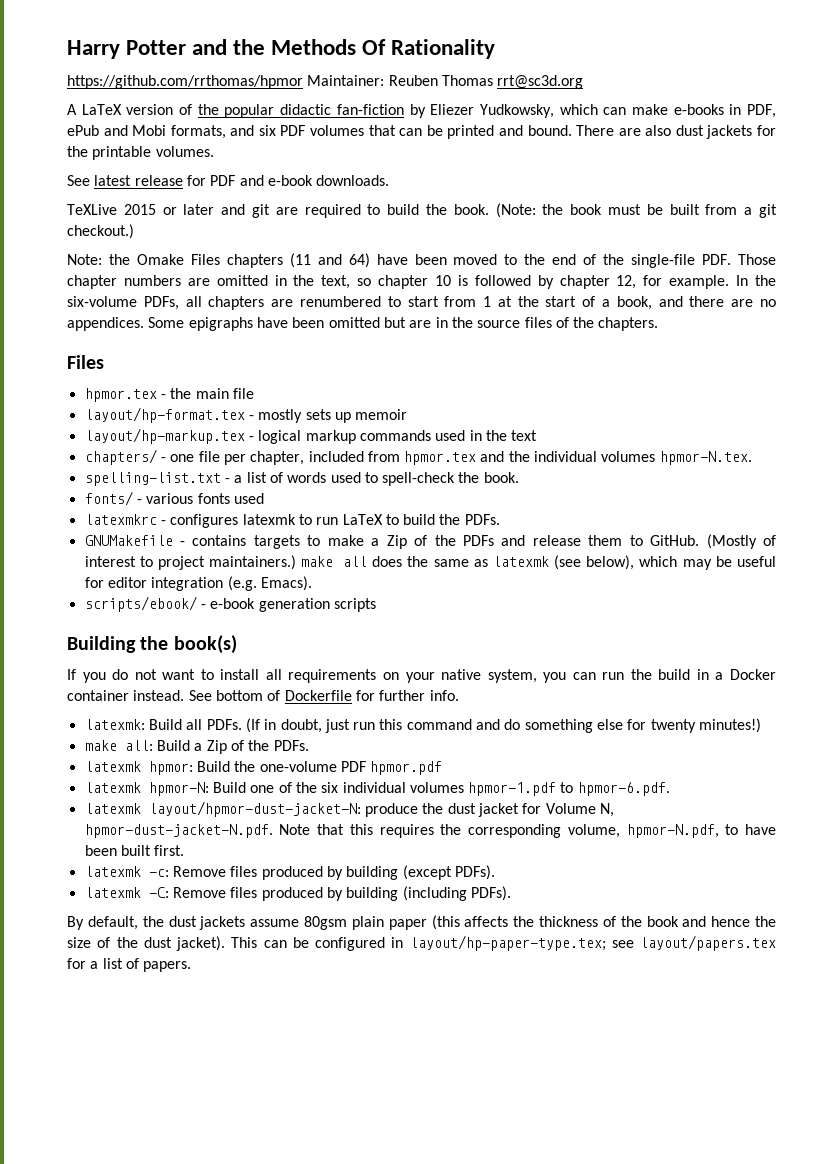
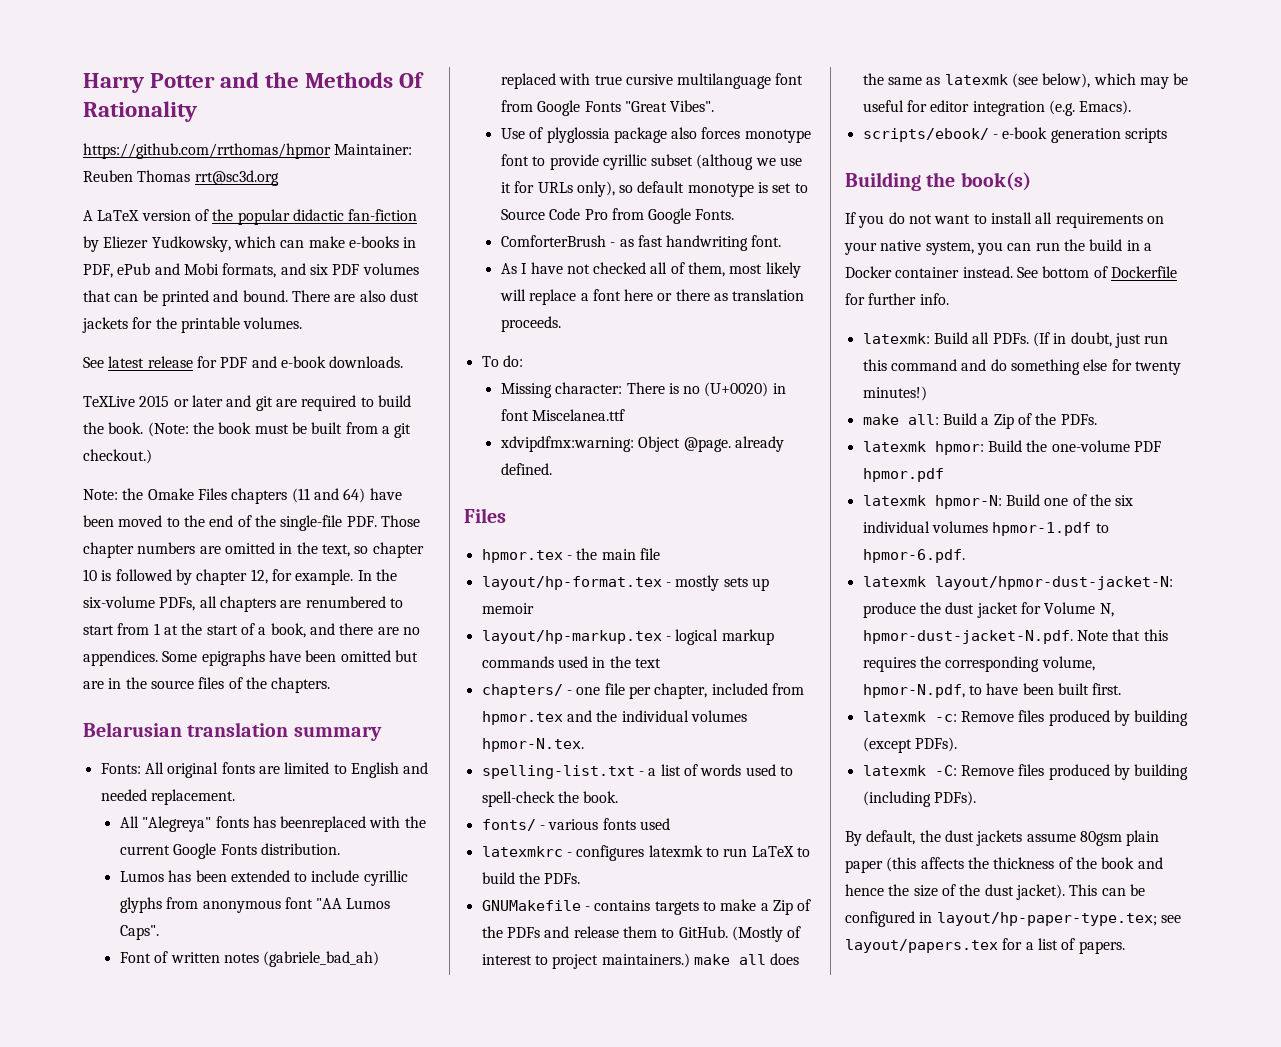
+ Belarusian translation summary
+ Fonts: All original fonts are limited to English and needed replacement.
+ All "Alegreya" fonts has beenreplaced with the current Google Fonts distribution.
+ Lumos has been extended to include cyrillic glyphs from anonymous font "AA Lumos Caps".
+ Font of written notes (gabriele_bad_ah) replaced with true cursive multilanguage font from Google Fonts "Great Vibes".
+ Use of plyglossia package also forces monotype font to provide cyrillic subset (althoug we use it for URLs only), so default monotype is set to Source Code Pro from Google Fonts.
+ ComforterBrush - as fast handwriting font.
+ As I have not checked all of them, most likely will replace a font here or there as translation proceeds.
+ To do:
+ Missing character: There is no (U+0020) in font Miscelanea.ttf
+ xdvipdfmx:warning: Object @page. already defined.

